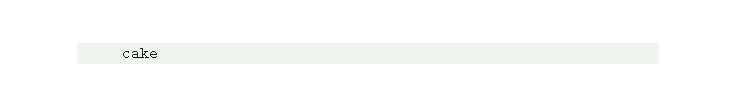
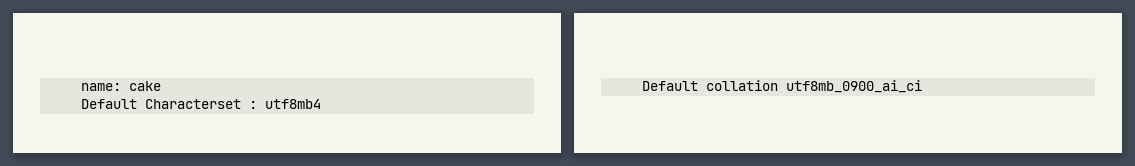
- cake
+ name: cake
+ Default Characterset : utf8mb4
+ Default collation utf8mb_0900_ai_ci

